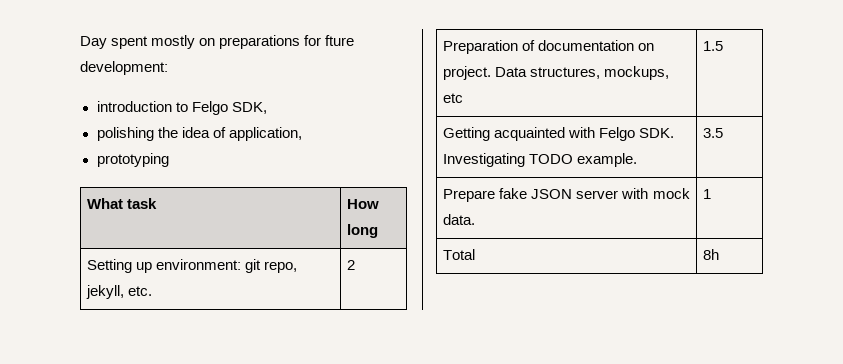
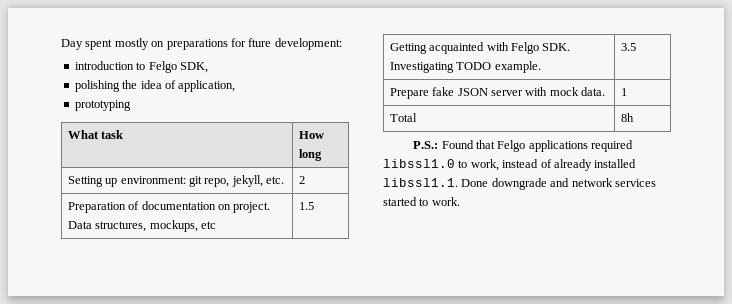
+ P.S.: Found that Felgo applications required libssl1.0 to work, instead of already installed libssl1.1. Done downgrade and network services started to work.

